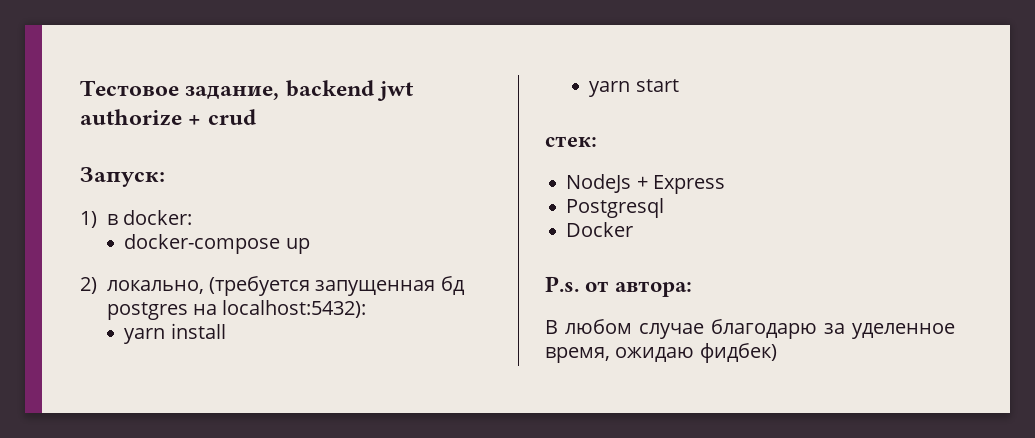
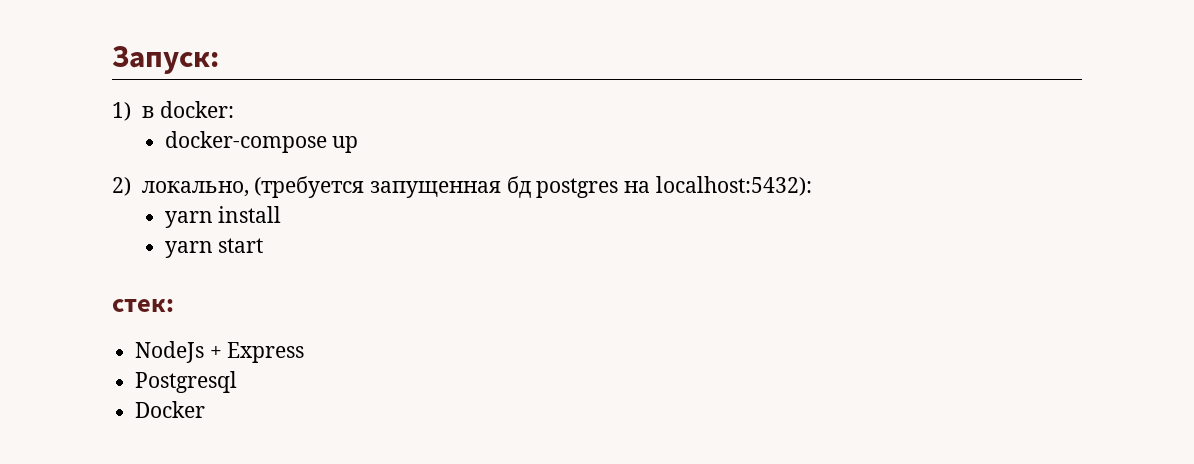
- Тестовое задание, backend jwt authorize + crud
- P.s. от автора:
- В любом случае благодарю за уделенное время, ожидаю фидбек)

